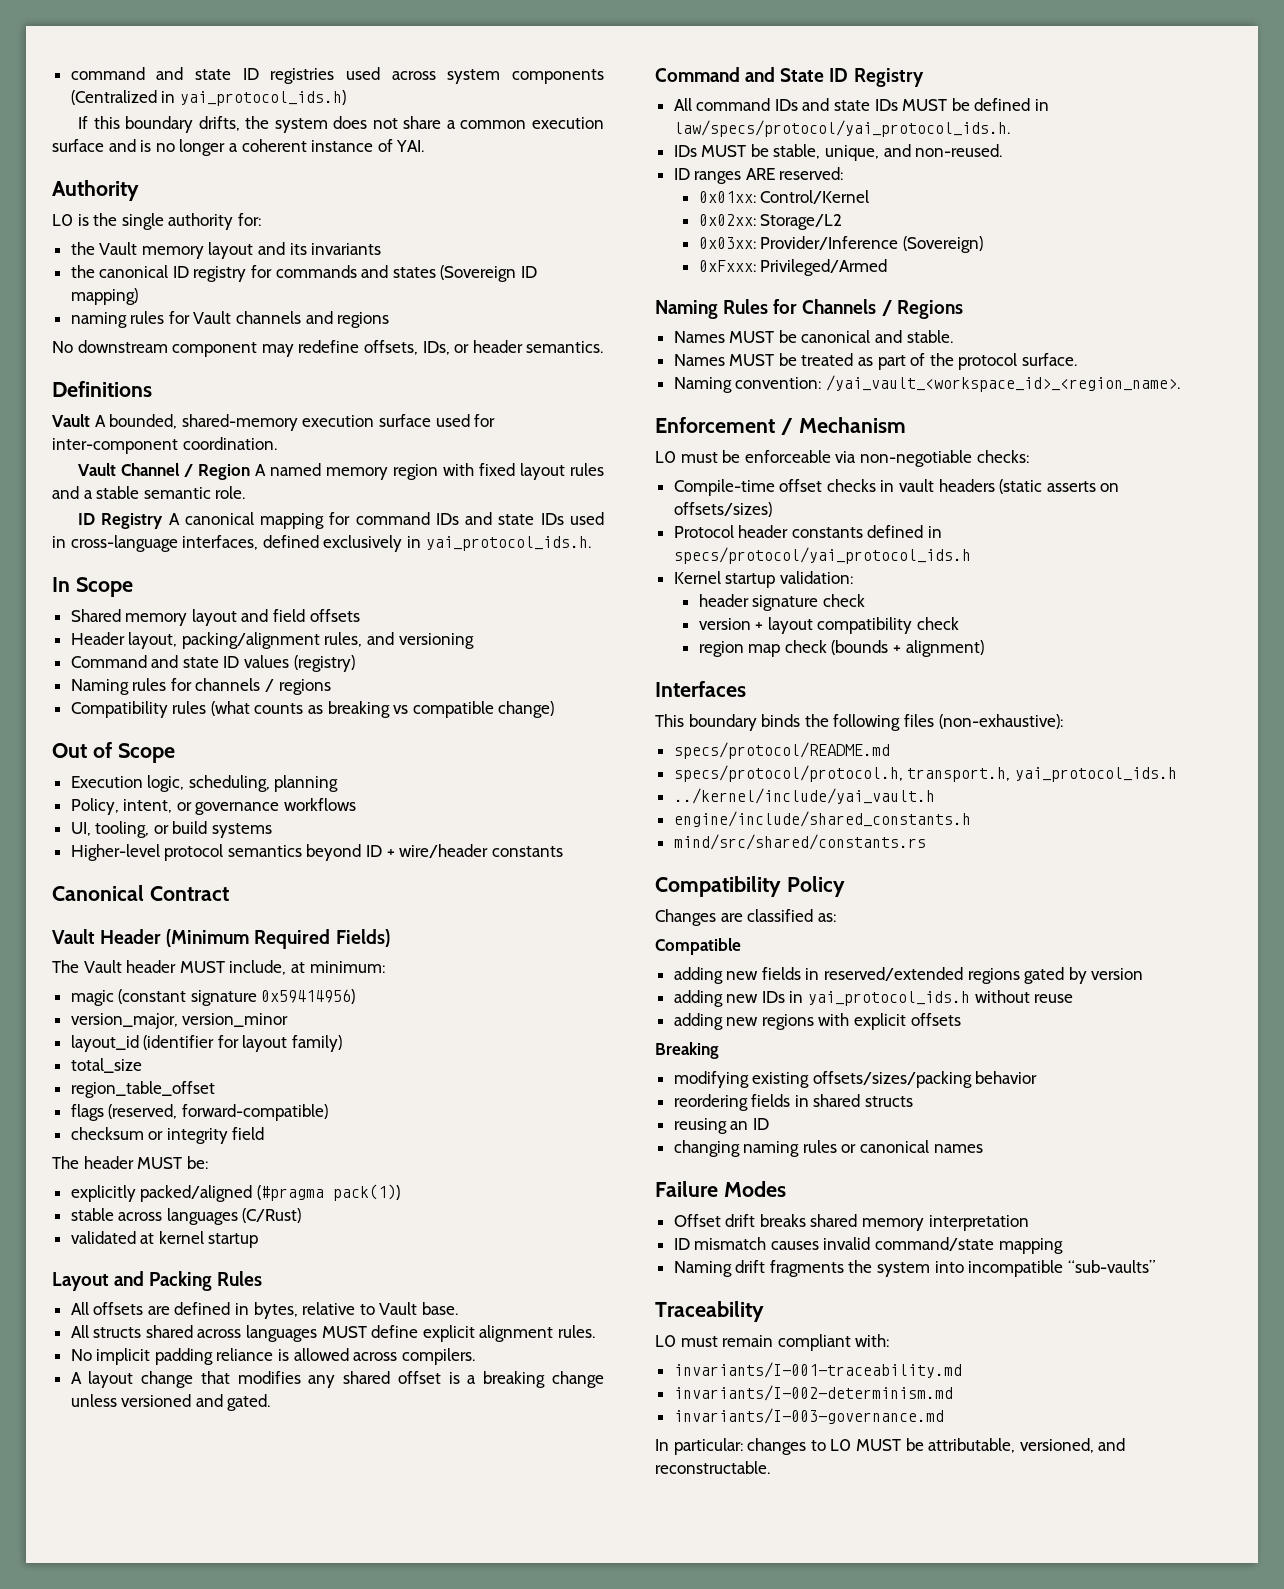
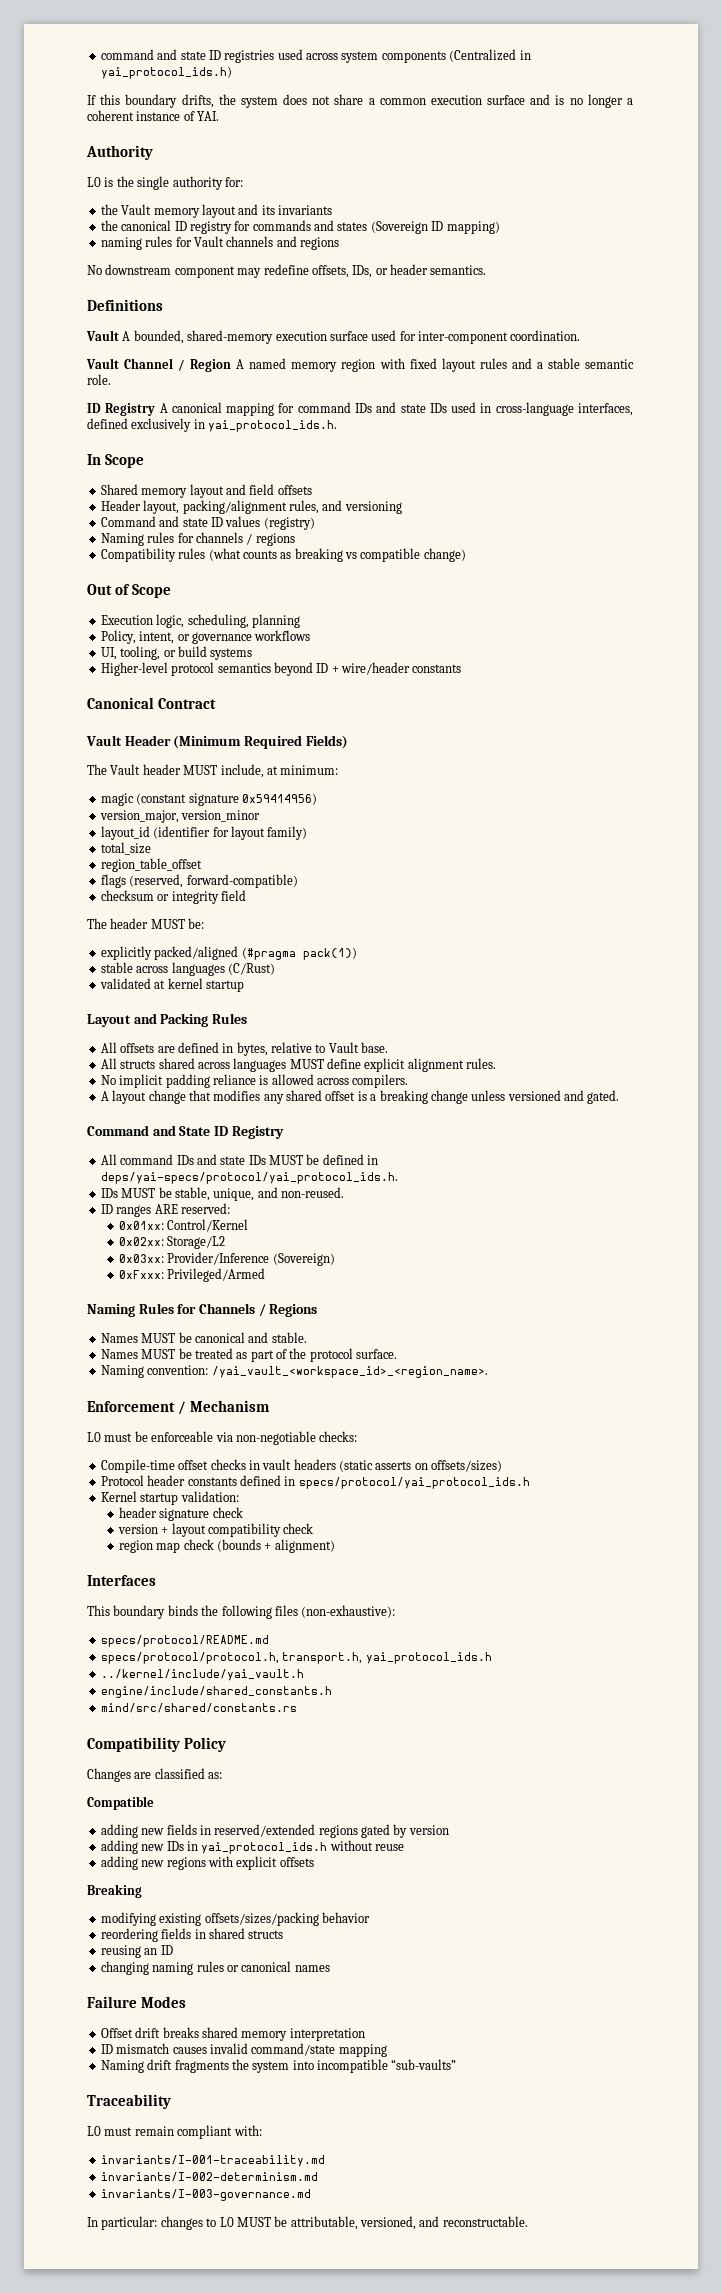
- All command IDs and state IDs MUST be defined in law/specs/protocol/yai_protocol_ids.h.
+ All command IDs and state IDs MUST be defined in deps/yai-specs/protocol/yai_protocol_ids.h.

